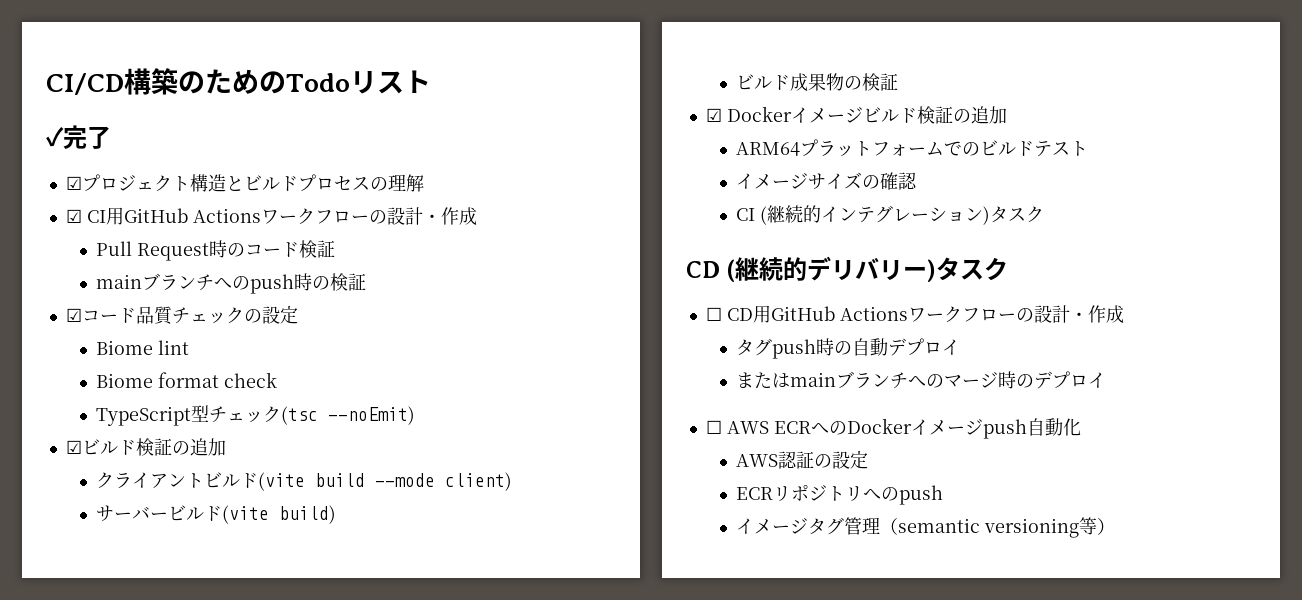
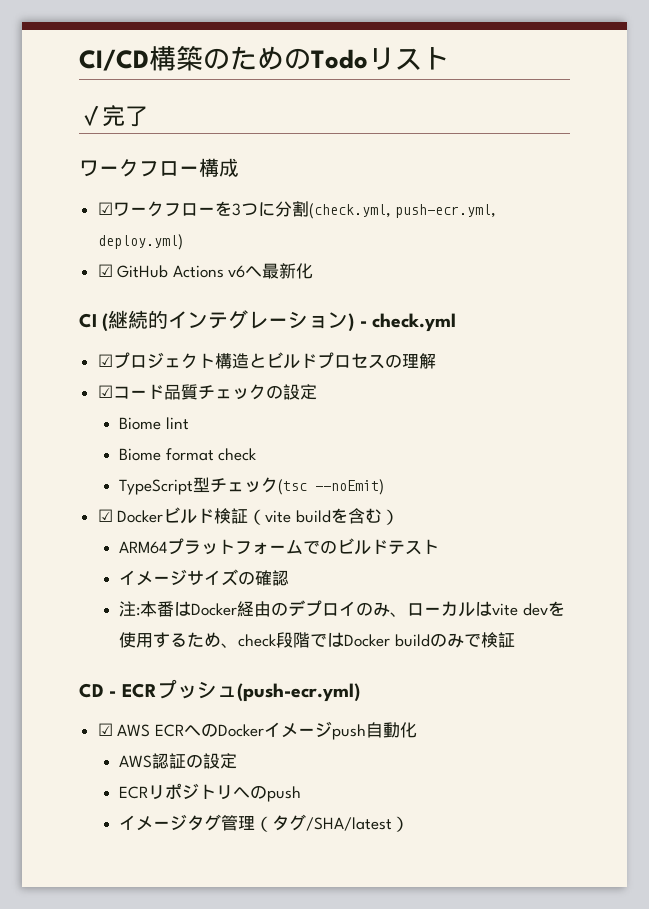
+ ワークフロー構成
+ ☑ワークフローを3つに分割(check.yml, push-ecr.yml, deploy.yml)
+ ☑ GitHub Actions v6へ最新化
+ CI (継続的インテグレーション) - check.yml
- ☑ CI用GitHub Actionsワークフローの設計・作成
- Pull Request時のコード検証
- mainブランチへのpush時の検証
- ☑ビルド検証の追加
- クライアントビルド(vite build --mode client)
- サーバービルド(vite build)
- ビルド成果物の検証
- ☑ Dockerイメージビルド検証の追加
+ ☑ Dockerビルド検証（vite buildを含む）
- CI (継続的インテグレーション)タスク
- CD (継続的デリバリー)タスク
- ☐ CD用GitHub Actionsワークフローの設計・作成
- タグpush時の自動デプロイ
- またはmainブランチへのマージ時のデプロイ
- ☐ AWS ECRへのDockerイメージpush自動化
+ 注:本番はDocker経由のデプロイのみ、ローカルはvite devを使用するため、check段階ではDocker buildのみで検証
+ CD - ECRプッシュ(push-ecr.yml)
+ ☑ AWS ECRへのDockerイメージpush自動化
- イメージタグ管理（semantic versioning等）
+ イメージタグ管理（タグ/SHA/latest）

